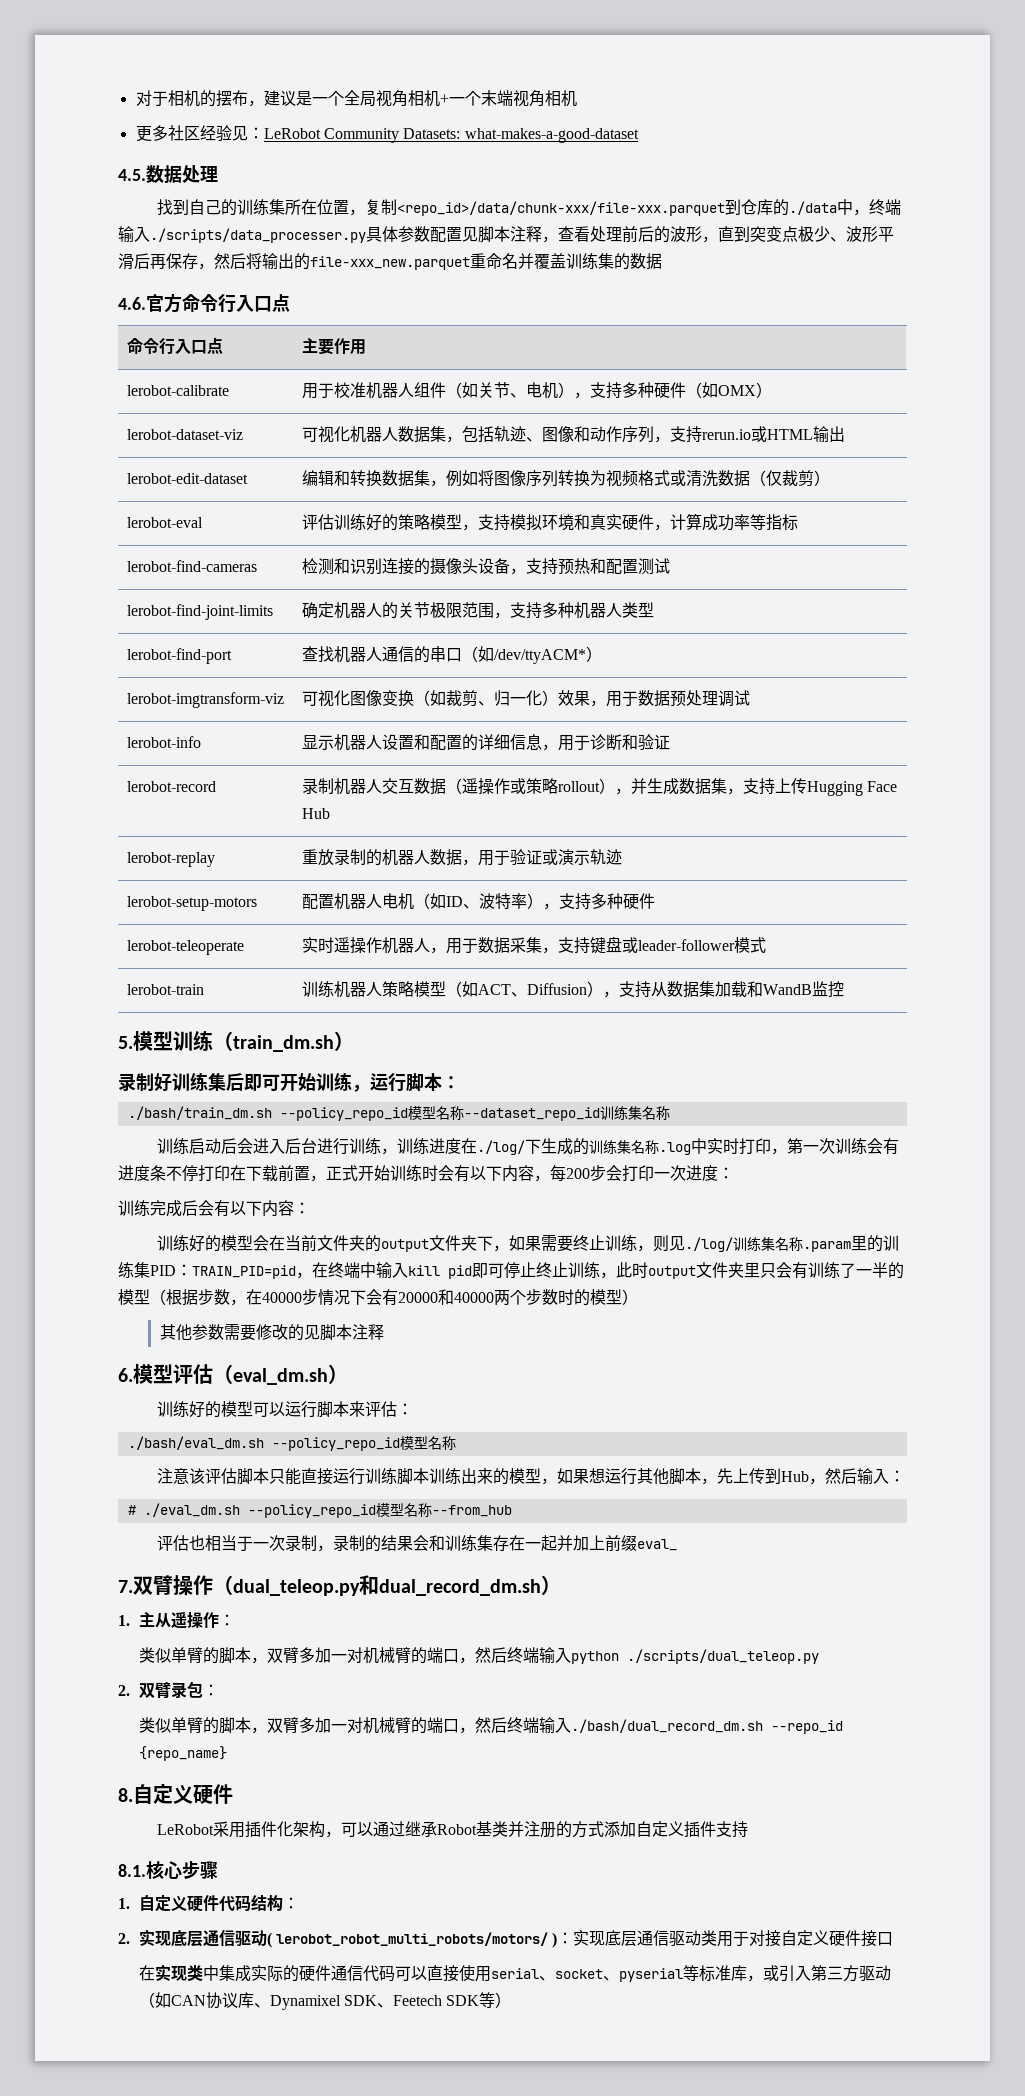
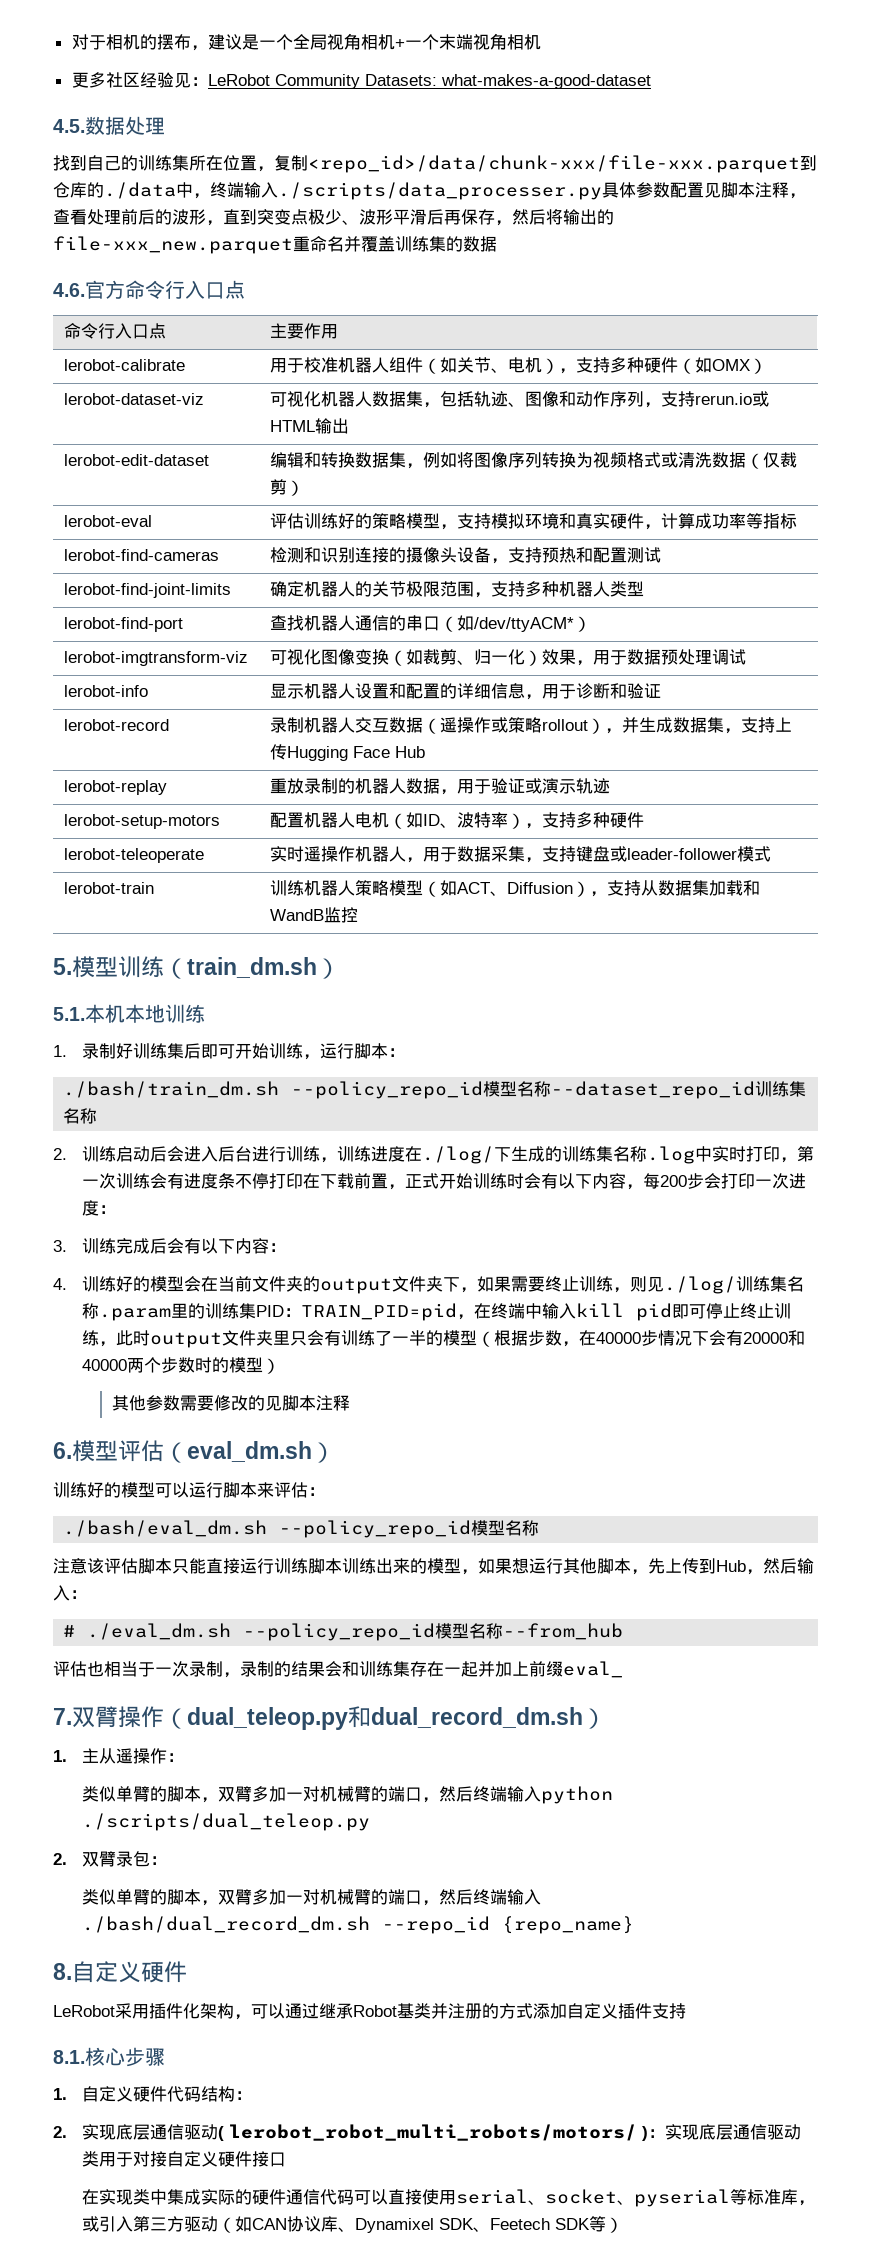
- 录制好训练集后即可开始训练，运行脚本：
+ 5.1.本机本地训练
+ 1.录制好训练集后即可开始训练，运行脚本：
- 训练启动后会进入后台进行训练，训练进度在./log/下生成的训练集名称.log中实时打印，第一次训练会有进度条不停打印在下载前置，正式开始训练时会有以下内容，每200步会打印一次进度：
+ 2.训练启动后会进入后台进行训练，训练进度在./log/下生成的训练集名称.log中实时打印，第一次训练会有进度条不停打印在下载前置，正式开始训练时会有以下内容，每200步会打印一次进度：
- 训练完成后会有以下内容：
+ 3.训练完成后会有以下内容：
- 训练好的模型会在当前文件夹的output文件夹下，如果需要终止训练，则见./log/训练集名称.param里的训练集PID：TRAIN_PID=pid，在终端中输入kill pid即可停止终止训练，此时output文件夹里只会有训练了一半的模型（根据步数，在40000步情况下会有20000和40000两个步数时的模型）
+ 4.训练好的模型会在当前文件夹的output文件夹下，如果需要终止训练，则见./log/训练集名称.param里的训练集PID：TRAIN_PID=pid，在终端中输入kill pid即可停止终止训练，此时output文件夹里只会有训练了一半的模型（根据步数，在40000步情况下会有20000和40000两个步数时的模型）

